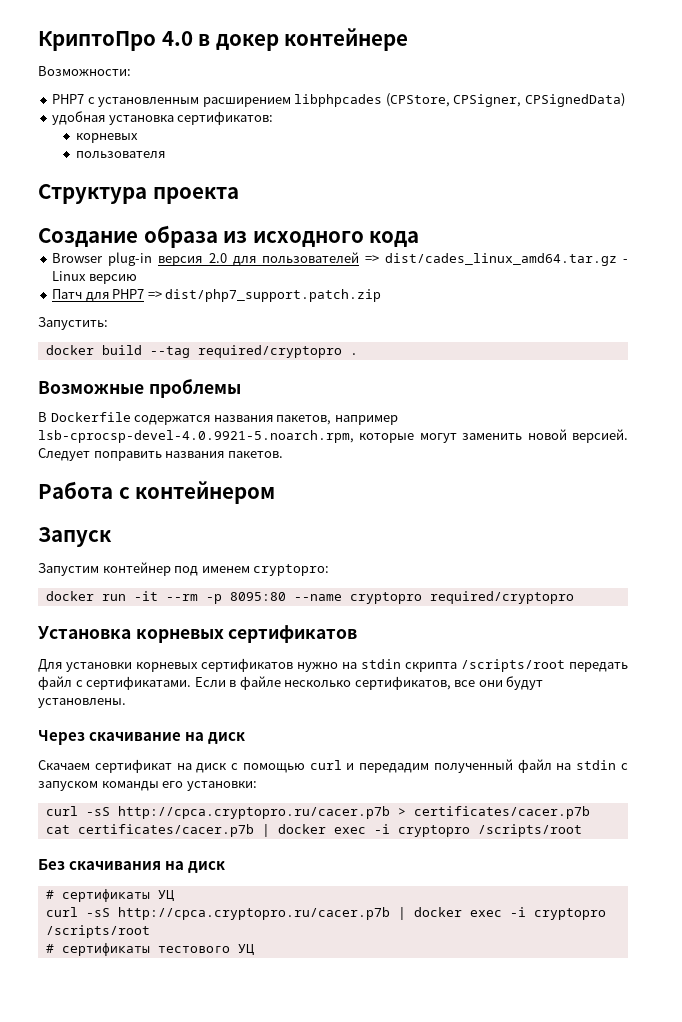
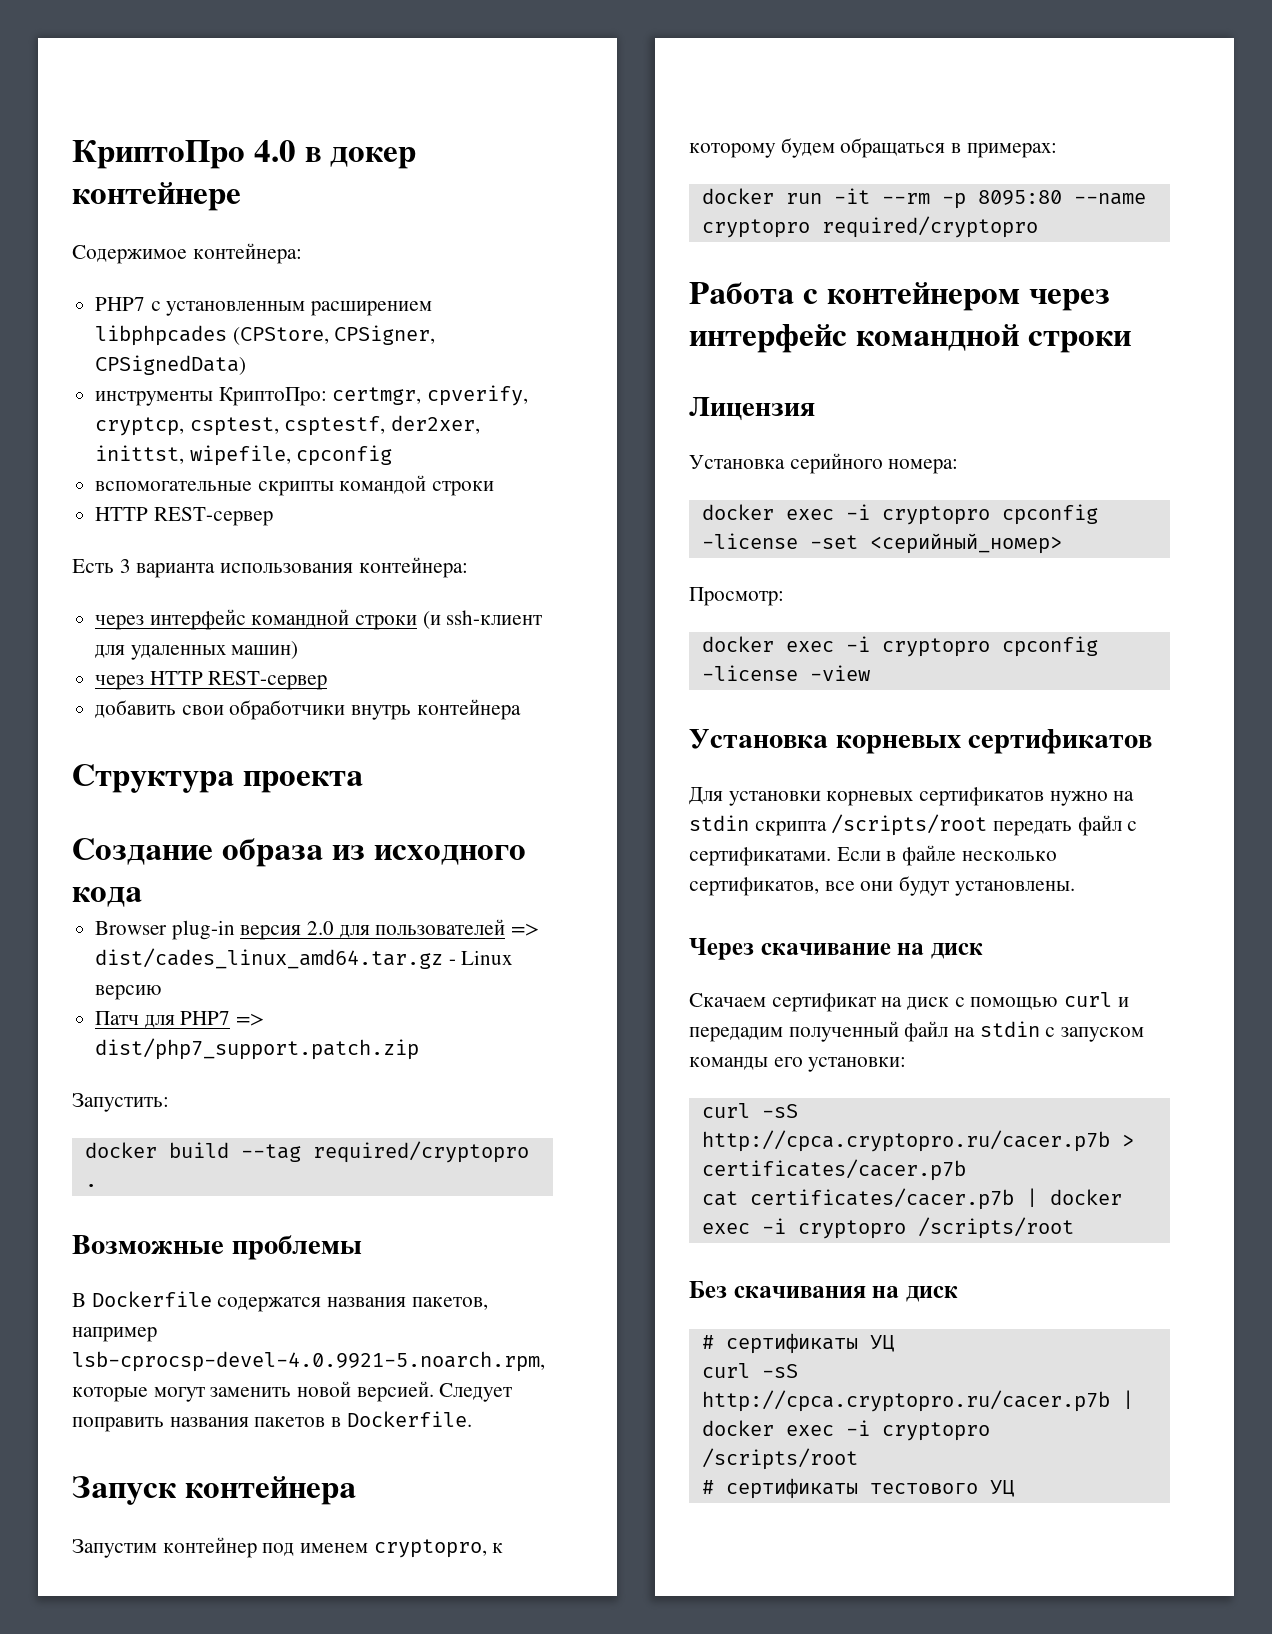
- Возможности:
+ Содержимое контейнера:
- удобная установка сертификатов:
- корневых
- пользователя
+ инструменты КриптоПро: certmgr, cpverify, cryptcp, csptest, csptestf, der2xer, inittst, wipefile, cpconfig
+ вспомогательные скрипты командой строки
+ HTTP REST-сервер
+ Есть 3 варианта использования контейнера:
+ через интерфейс командной строки (и ssh-клиент для удаленных машин)
+ через HTTP REST-сервер
+ добавить свои обработчики внутрь контейнера
- Следует поправить названия пакетов.
- Работа с контейнером
+ Следует поправить названия пакетов в Dockerfile.
- Запуск
+ Запуск контейнера
- Запустим контейнер под именем cryptopro:
+ Запустим контейнер под именем cryptopro, к которому будем обращаться в примерах:
+ Работа с контейнером через интерфейс командной строки
+ Лицензия
+ Установка серийного номера:
+ docker exec -i cryptopro cpconfig -license -set <серийный_номер>
+ Просмотр:
+ docker exec -i cryptopro cpconfig -license -view

